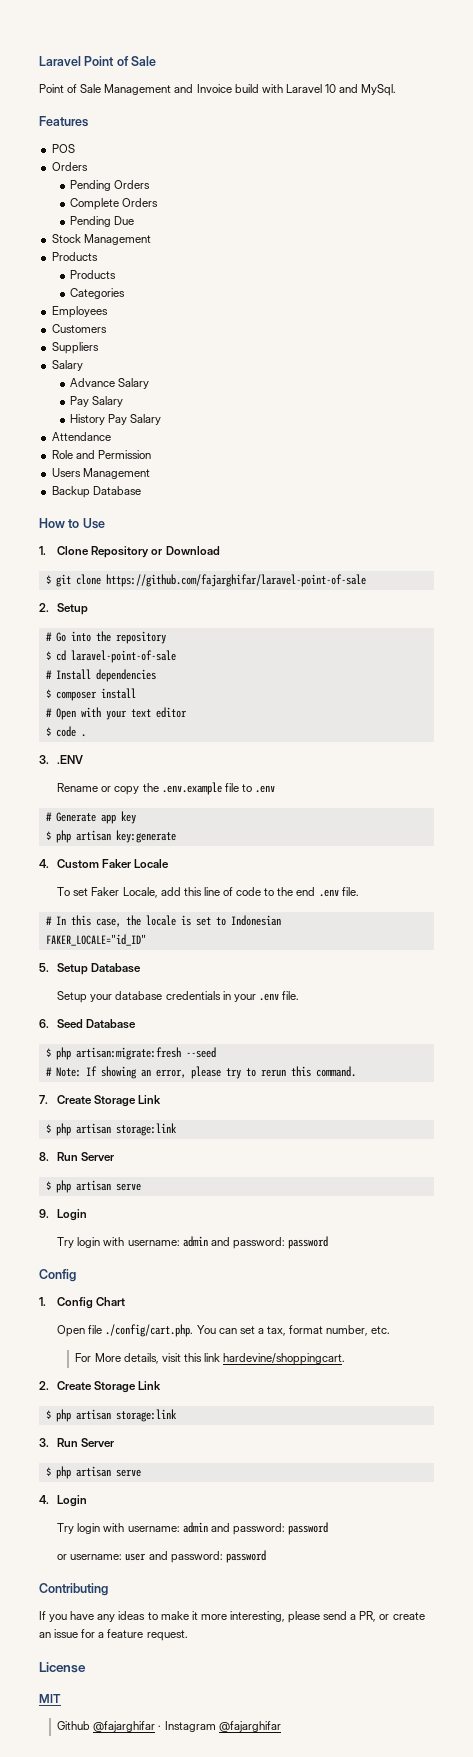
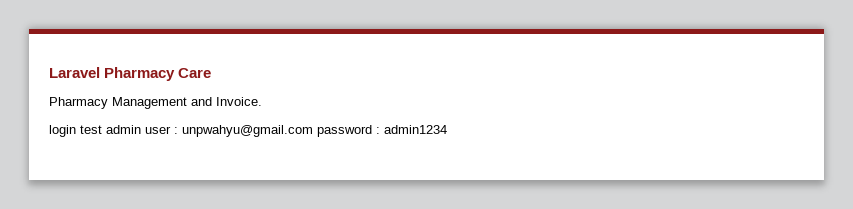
- Laravel Point of Sale
- Point of Sale Management and Invoice build with Laravel 10 and MySql.
- Features
- POS
- Orders
- Pending Orders
- Complete Orders
- Pending Due
- Stock Management
- Products
- Products
- Categories
- Employees
- Customers
- Suppliers
- Salary
- Advance Salary
- Pay Salary
- History Pay Salary
- Attendance
- Role and Permission
- Users Management
- Backup Database
- How to Use
- 1. Clone Repository or Download
- $ git clone https://github.com/fajarghifar/laravel-point-of-sale
- 2. Setup
- # Go into the repository
- $ cd laravel-point-of-sale
- # Install dependencies
- $ composer install
- # Open with your text editor
- $ code .
- 3. .ENV
- Rename or copy the .env.example file to .env
- # Generate app key
- $ php artisan key:generate
- 4. Custom Faker Locale
- To set Faker Locale, add this line of code to the end .env file.
- # In this case, the locale is set to Indonesian
- FAKER_LOCALE="id_ID"
- 5. Setup Database
- Setup your database credentials in your .env file.
- 6. Seed Database
- $ php artisan:migrate:fresh --seed
- # Note: If showing an error, please try to rerun this command.
- 7. Create Storage Link
- $ php artisan storage:link
- 8. Run Server
- $ php artisan serve
- 9. Login
- Try login with username: admin and password: password
- Config
- 1. Config Chart
- Open file ./config/cart.php. You can set a tax, format number, etc.
- For More details, visit this link hardevine/shoppingcart.
- 2. Create Storage Link
- $ php artisan storage:link
- 3. Run Server
- $ php artisan serve
- 4. Login
- Try login with username: admin and password: password
- or username: user and password: password
- Contributing
- If you have any ideas to make it more interesting, please send a PR, or create an issue for a feature request.
- License
- MIT
- Github @fajarghifar · Instagram @fajarghifar
+ Laravel Pharmacy Care
+ Pharmacy Management and Invoice.
+ login test admin user : unpwahyu@gmail.com password : admin1234

